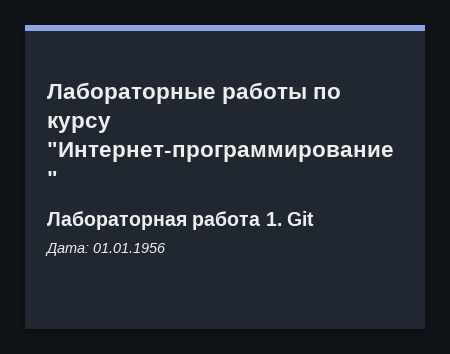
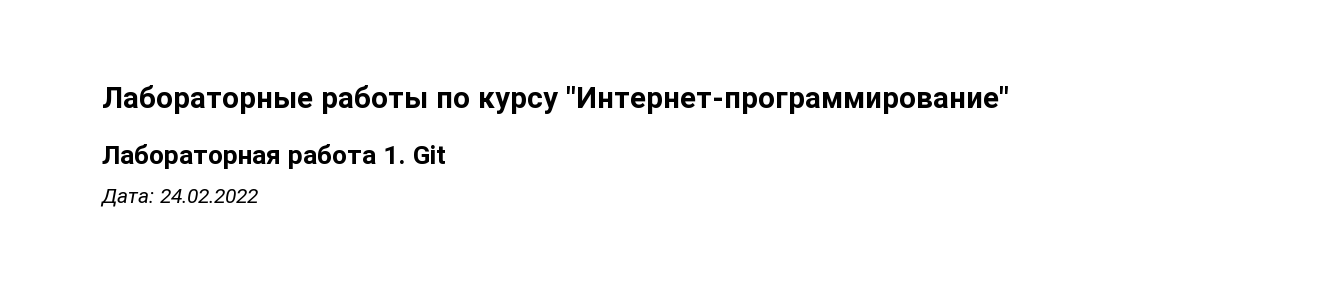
- Дата: 01.01.1956
+ Дата: 24.02.2022

